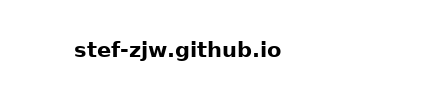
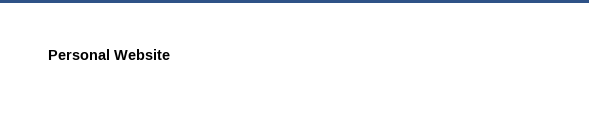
- stef-zjw.github.io
+ Personal Website

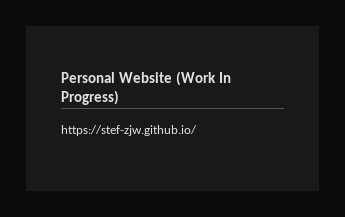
- Personal Website
+ Personal Website (Work In Progress)
+ https://stef-zjw.github.io/

